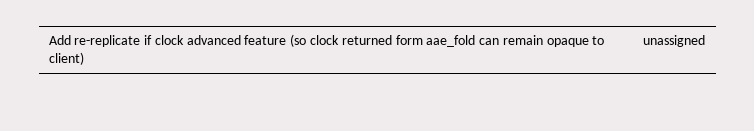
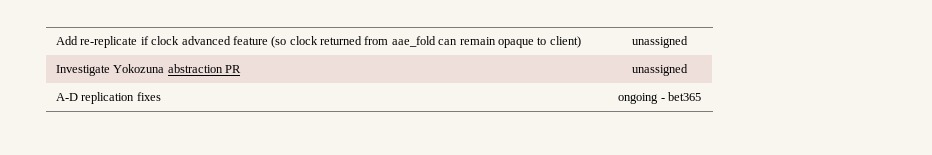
- Add re-replicate if clock advanced feature (so clock returned form aae_fold can remain opaque to client) | unassigned
+ Add re-replicate if clock advanced feature (so clock returned from aae_fold can remain opaque to client) | unassigned
+ Investigate Yokozuna abstraction PR | unassigned
+ A-D replication fixes | ongoing - bet365

